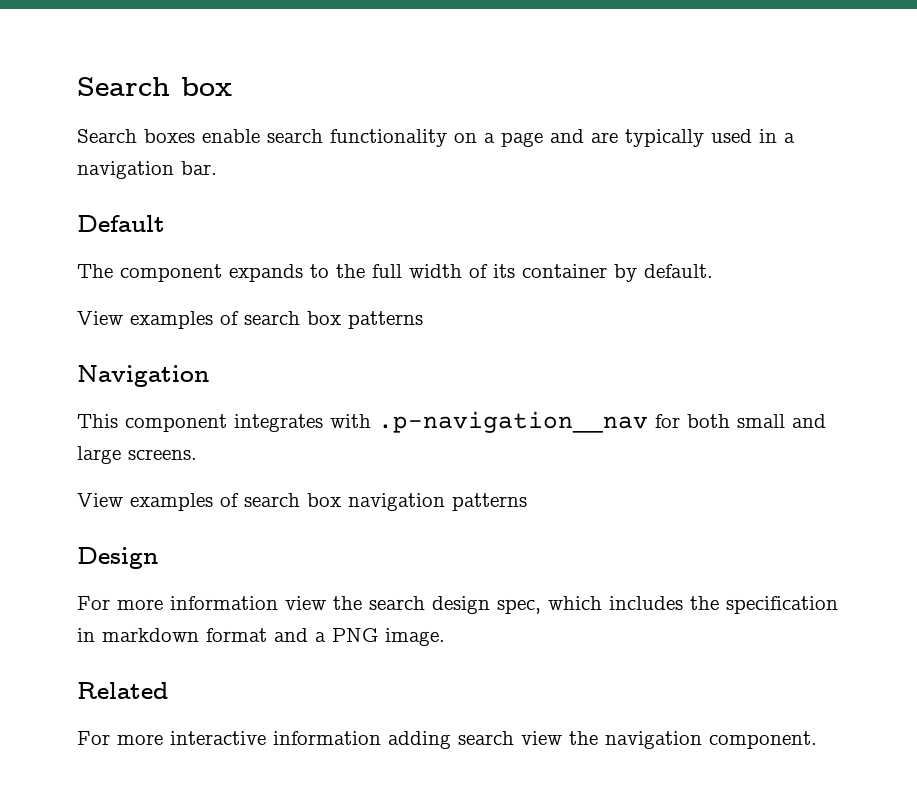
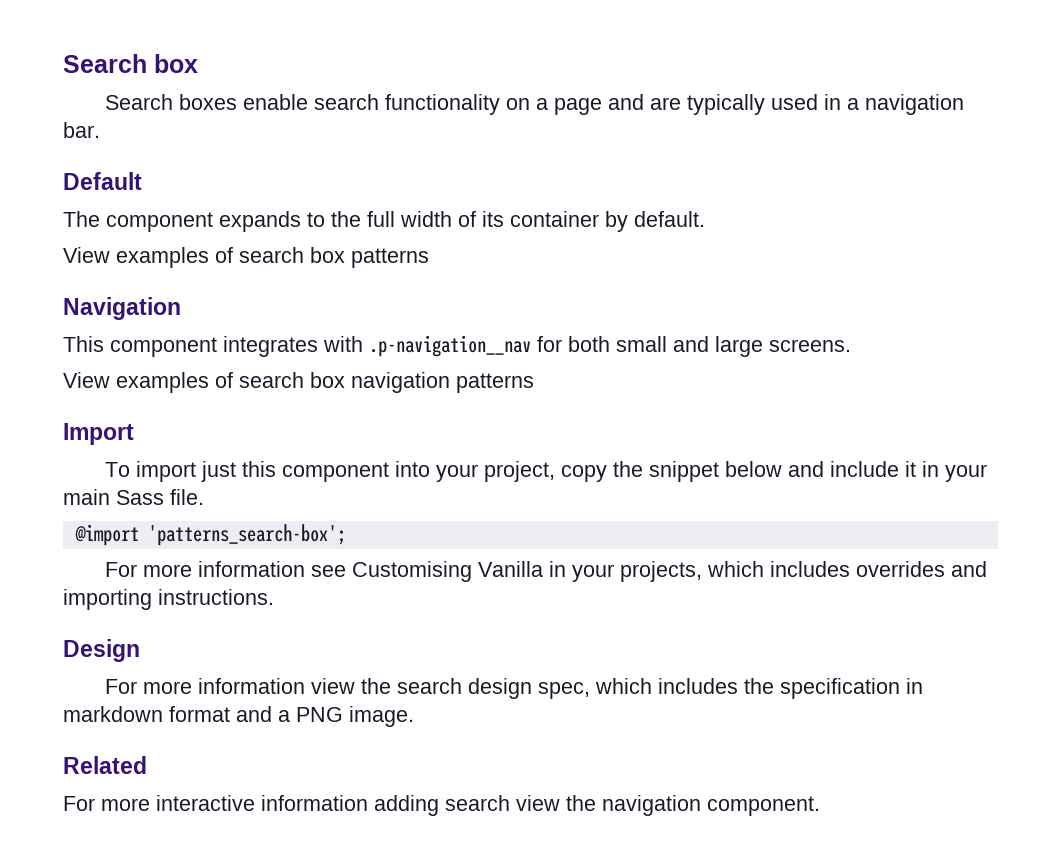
+ Import
+ To import just this component into your project, copy the snippet below and include it in your main Sass file.
+ @import 'patterns_search-box';
+ For more information see Customising Vanilla in your projects, which includes overrides and importing instructions.

